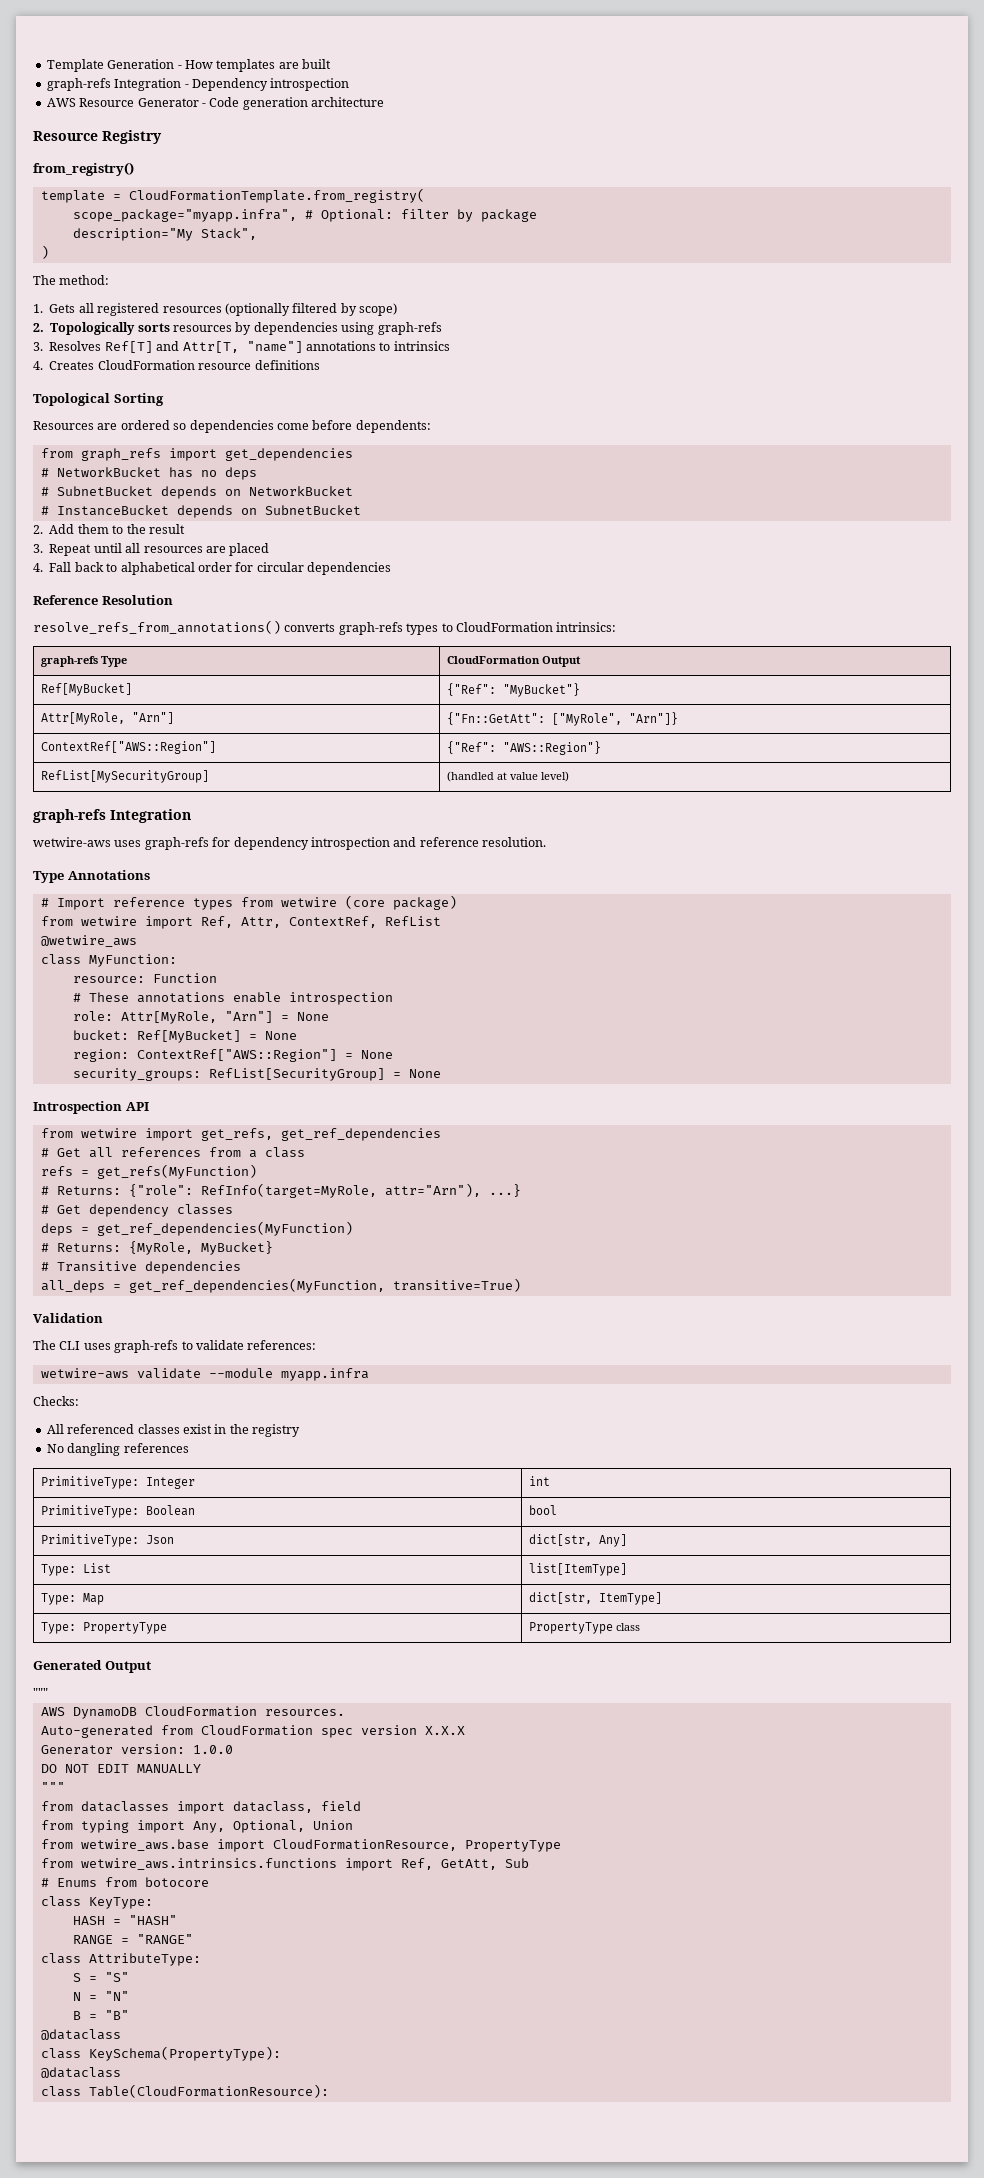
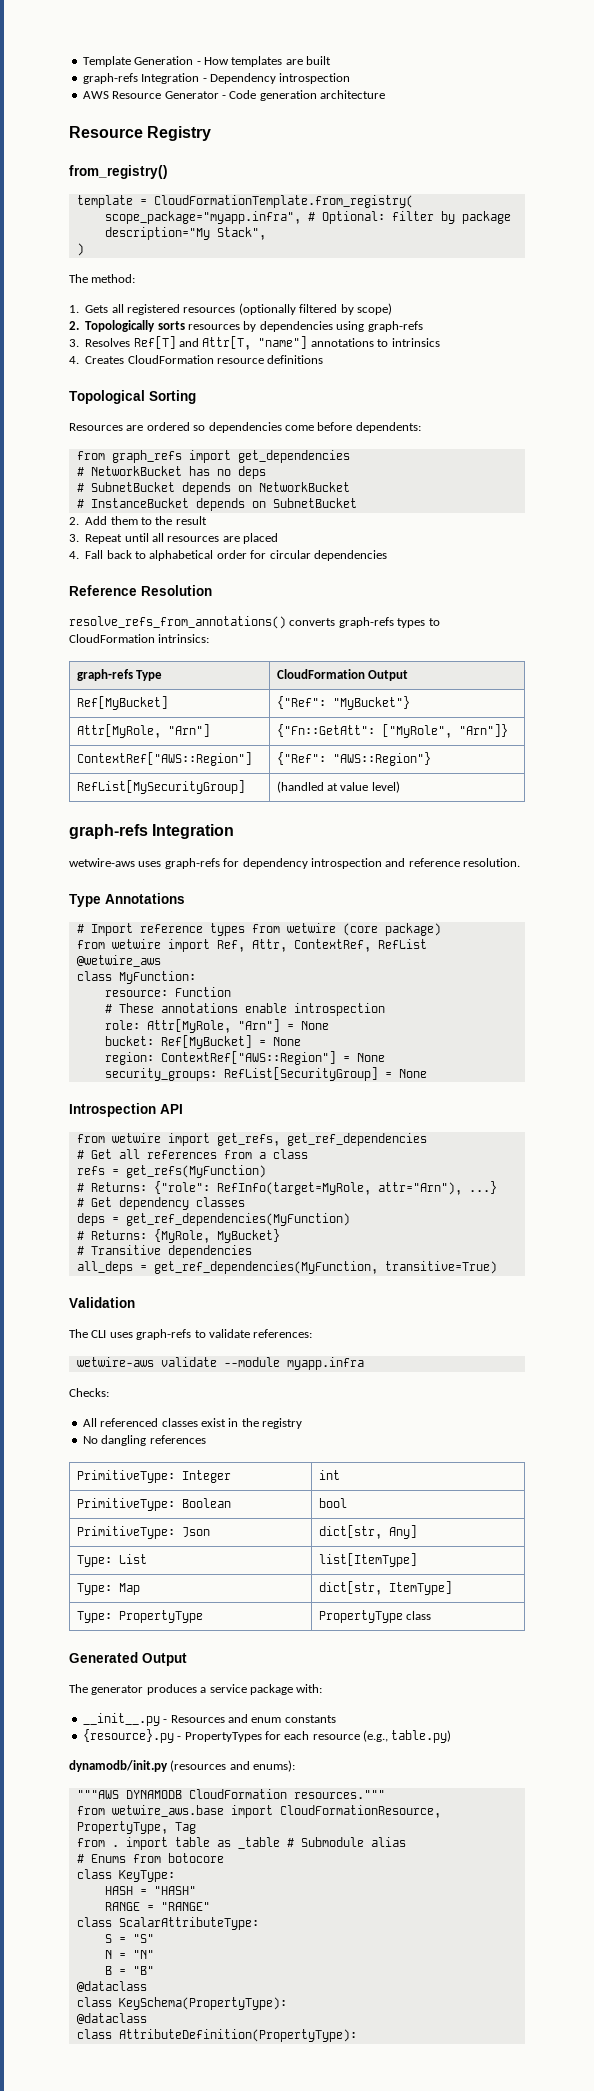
  Generated Output
- """
- AWS DynamoDB CloudFormation resources.
- Auto-generated from CloudFormation spec version X.X.X
- Generator version: 1.0.0
- DO NOT EDIT MANUALLY
- """
- from dataclasses import dataclass, field
- from typing import Any, Optional, Union
+ The generator produces a service package with:
+ __init__.py - Resources and enum constants
+ {resource}.py - PropertyTypes for each resource (e.g., table.py)
+ dynamodb/init.py (resources and enums):
+ """AWS DYNAMODB CloudFormation resources."""
- from wetwire_aws.base import CloudFormationResource, PropertyType
- from wetwire_aws.intrinsics.functions import Ref, GetAtt, Sub
+ from wetwire_aws.base import CloudFormationResource, PropertyType, Tag
+ from . import table as _table # Submodule alias
- class AttributeType:
+ class ScalarAttributeType:
- class Table(CloudFormationResource):
+ class AttributeDefinition(PropertyType):

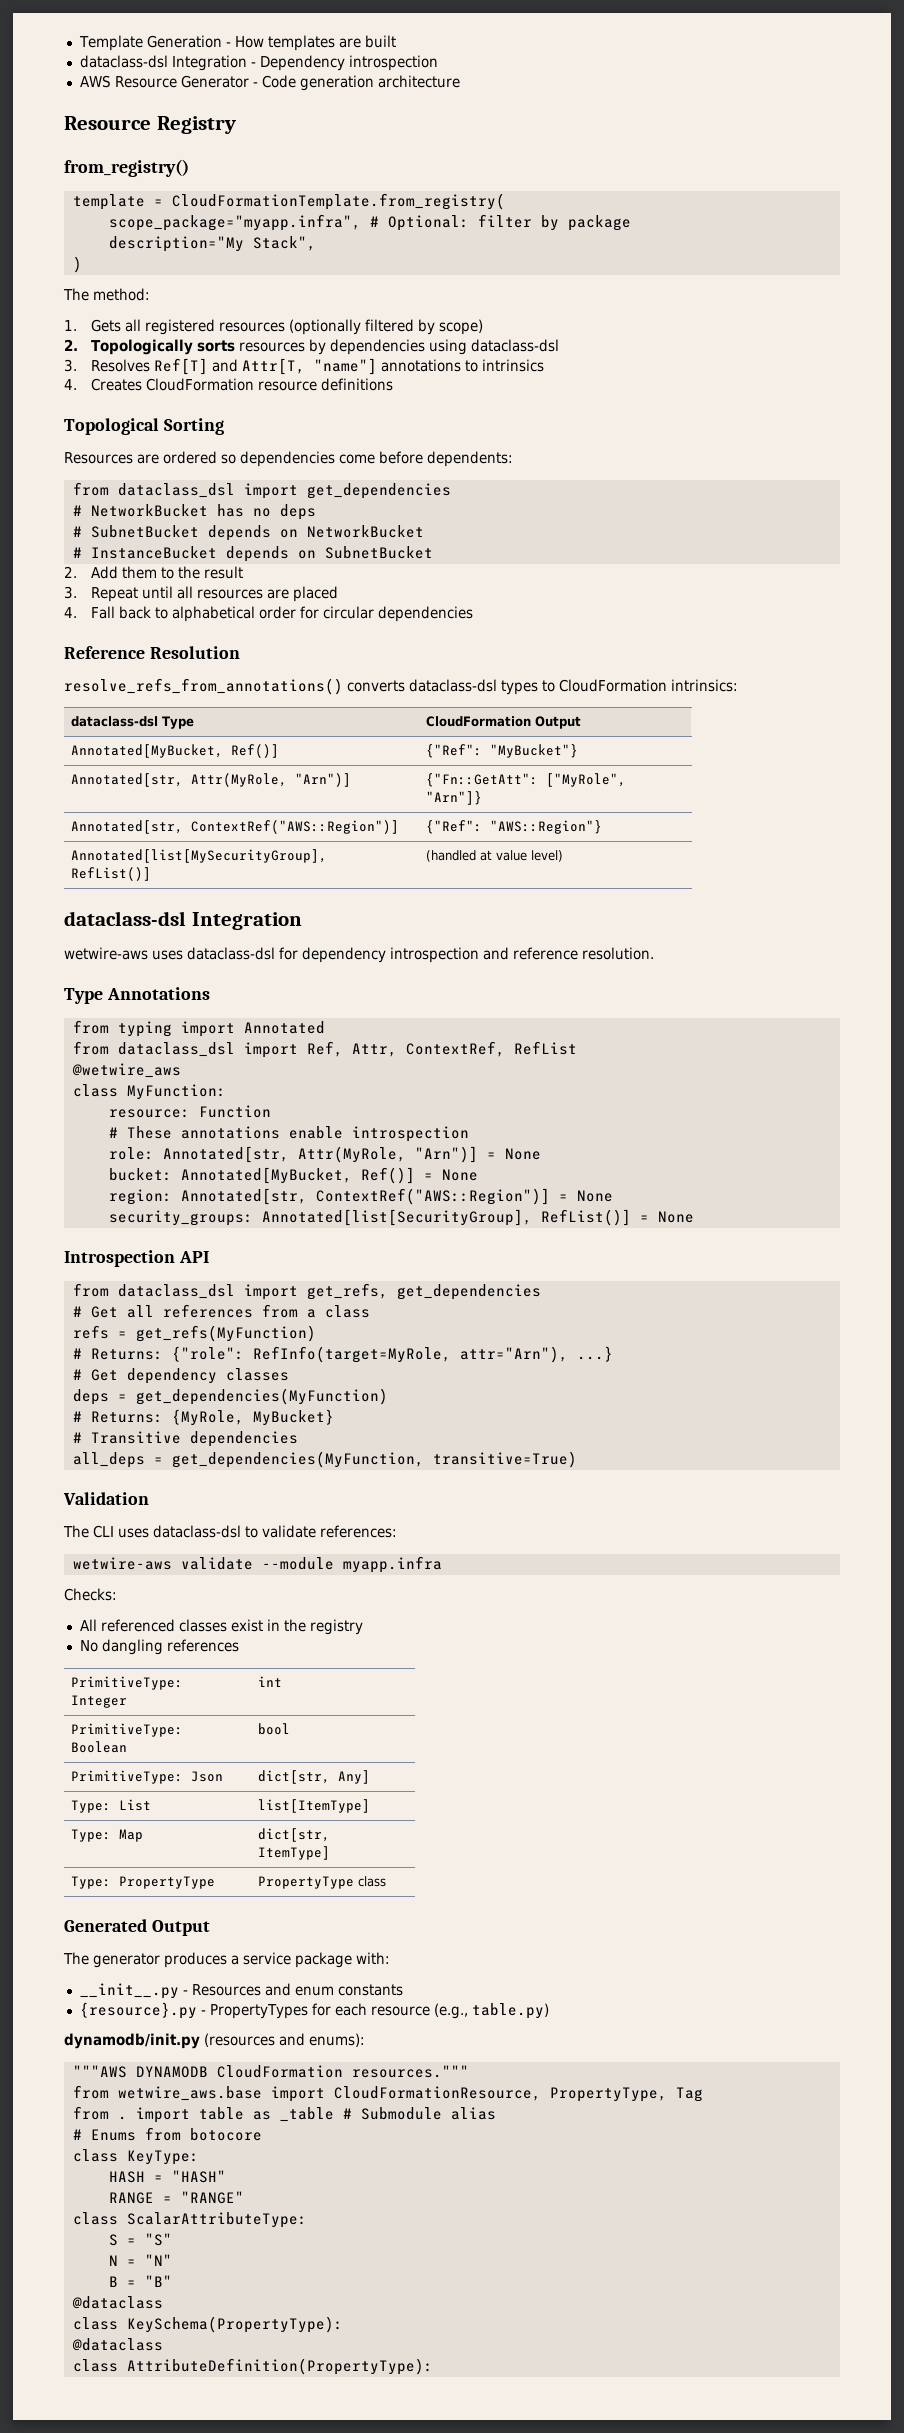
- graph-refs Integration - Dependency introspection
+ dataclass-dsl Integration - Dependency introspection
- 2. Topologically sorts resources by dependencies using graph-refs
+ 2. Topologically sorts resources by dependencies using dataclass-dsl
- from graph_refs import get_dependencies
+ from dataclass_dsl import get_dependencies
- resolve_refs_from_annotations() converts graph-refs types to CloudFormation intrinsics:
+ resolve_refs_from_annotations() converts dataclass-dsl types to CloudFormation intrinsics:
- graph-refs Type | CloudFormation Output
+ dataclass-dsl Type | CloudFormation Output
- Ref[MyBucket] | {"Ref": "MyBucket"}
+ Annotated[MyBucket, Ref()] | {"Ref": "MyBucket"}
- Attr[MyRole, "Arn"] | {"Fn::GetAtt": ["MyRole", "Arn"]}
+ Annotated[str, Attr(MyRole, "Arn")] | {"Fn::GetAtt": ["MyRole", "Arn"]}
- ContextRef["AWS::Region"] | {"Ref": "AWS::Region"}
+ Annotated[str, ContextRef("AWS::Region")] | {"Ref": "AWS::Region"}
- RefList[MySecurityGroup] | (handled at value level)
- graph-refs Integration
+ Annotated[list[MySecurityGroup], RefList()] | (handled at value level)
+ dataclass-dsl Integration
- wetwire-aws uses graph-refs for dependency introspection and reference resolution.
+ wetwire-aws uses dataclass-dsl for dependency introspection and reference resolution.
- # Import reference types from wetwire (core package)
- from wetwire import Ref, Attr, ContextRef, RefList
+ from typing import Annotated
+ from dataclass_dsl import Ref, Attr, ContextRef, RefList
- role: Attr[MyRole, "Arn"] = None
+ role: Annotated[str, Attr(MyRole, "Arn")] = None
- bucket: Ref[MyBucket] = None
+ bucket: Annotated[MyBucket, Ref()] = None
- region: ContextRef["AWS::Region"] = None
+ region: Annotated[str, ContextRef("AWS::Region")] = None
- security_groups: RefList[SecurityGroup] = None
+ security_groups: Annotated[list[SecurityGroup], RefList()] = None
- from wetwire import get_refs, get_ref_dependencies
+ from dataclass_dsl import get_refs, get_dependencies
- deps = get_ref_dependencies(MyFunction)
+ deps = get_dependencies(MyFunction)
- all_deps = get_ref_dependencies(MyFunction, transitive=True)
+ all_deps = get_dependencies(MyFunction, transitive=True)
- The CLI uses graph-refs to validate references:
+ The CLI uses dataclass-dsl to validate references:

